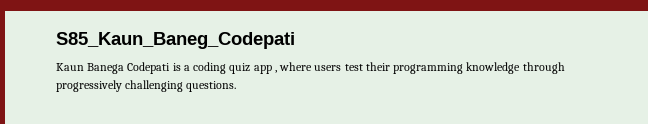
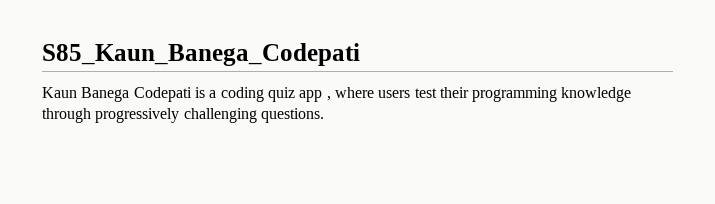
- S85_Kaun_Baneg_Codepati
+ S85_Kaun_Banega_Codepati

